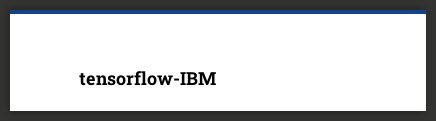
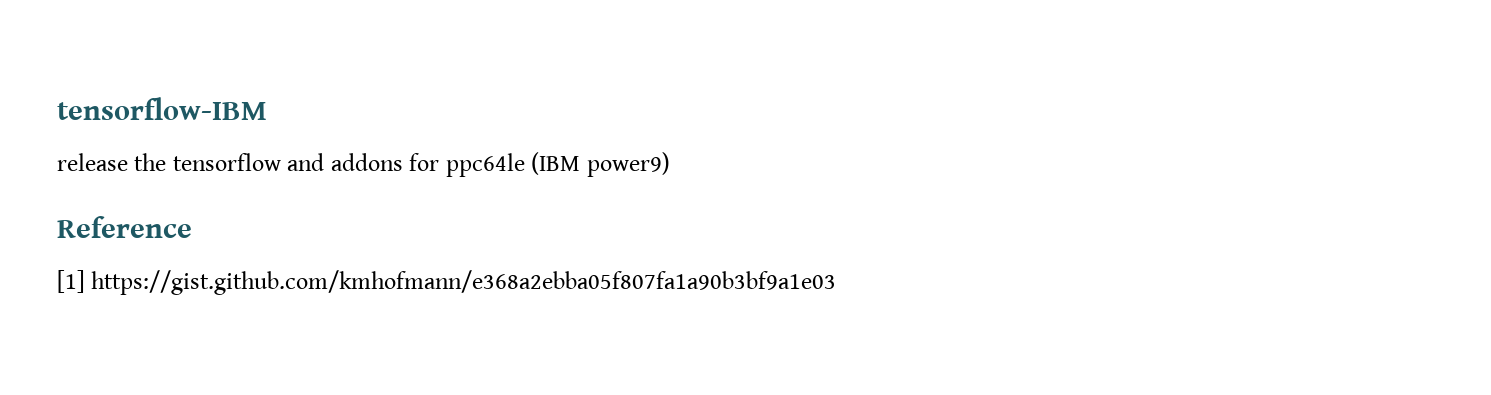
+ release the tensorflow and addons for ppc64le (IBM power9)
+ Reference
+ [1] https://gist.github.com/kmhofmann/e368a2ebba05f807fa1a90b3bf9a1e03

